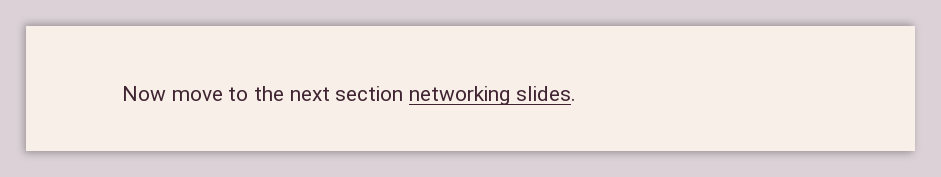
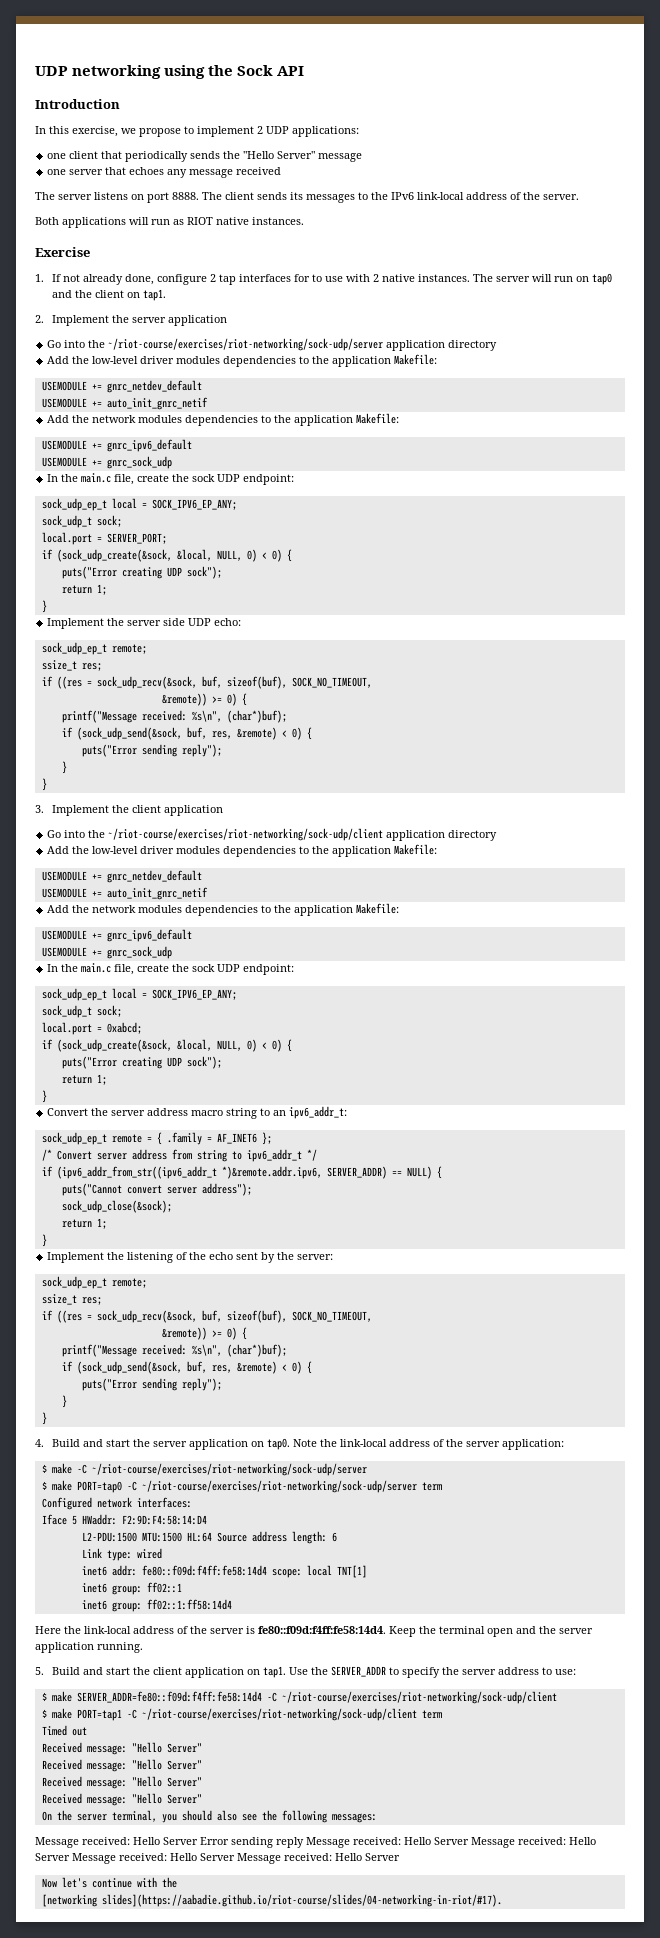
- Now move to the next section networking slides.
+ UDP networking using the Sock API
+ Introduction
+ In this exercise, we propose to implement 2 UDP applications:
+ one client that periodically sends the "Hello Server" message
+ one server that echoes any message received
+ The server listens on port 8888. The client sends its messages to the IPv6 link-local address of the server.
+ Both applications will run as RIOT native instances.
+ Exercise
+ 1. If not already done, configure 2 tap interfaces for to use with 2 native instances. The server will run on tap0 and the client on tap1.
+ 2. Implement the server application
+ Go into the ~/riot-course/exercises/riot-networking/sock-udp/server application directory
+ Add the low-level driver modules dependencies to the application Makefile:
+ USEMODULE += gnrc_netdev_default
+ USEMODULE += auto_init_gnrc_netif
+ Add the network modules dependencies to the application Makefile:
+ USEMODULE += gnrc_ipv6_default
+ USEMODULE += gnrc_sock_udp
+ In the main.c file, create the sock UDP endpoint:
+ sock_udp_ep_t local = SOCK_IPV6_EP_ANY;
+ sock_udp_t sock;
+ local.port = SERVER_PORT;
+ if (sock_udp_create(&sock, &local, NULL, 0) < 0) {
+ puts("Error creating UDP sock");
+ return 1;
+ }
+ Implement the server side UDP echo:
+ sock_udp_ep_t remote;
+ ssize_t res;
+ if ((res = sock_udp_recv(&sock, buf, sizeof(buf), SOCK_NO_TIMEOUT,
+ &remote)) >= 0) {
+ printf("Message received: %s\n", (char*)buf);
+ if (sock_udp_send(&sock, buf, res, &remote) < 0) {
+ puts("Error sending reply");
+ }
+ }
+ 3. Implement the client application
+ Go into the ~/riot-course/exercises/riot-networking/sock-udp/client application directory
+ Add the low-level driver modules dependencies to the application Makefile:
+ USEMODULE += gnrc_netdev_default
+ USEMODULE += auto_init_gnrc_netif
+ Add the network modules dependencies to the application Makefile:
+ USEMODULE += gnrc_ipv6_default
+ USEMODULE += gnrc_sock_udp
+ In the main.c file, create the sock UDP endpoint:
+ sock_udp_ep_t local = SOCK_IPV6_EP_ANY;
+ sock_udp_t sock;
+ local.port = 0xabcd;
+ if (sock_udp_create(&sock, &local, NULL, 0) < 0) {
+ puts("Error creating UDP sock");
+ return 1;
+ }
+ Convert the server address macro string to an ipv6_addr_t:
+ sock_udp_ep_t remote = { .family = AF_INET6 };
+ /* Convert server address from string to ipv6_addr_t */
+ if (ipv6_addr_from_str((ipv6_addr_t *)&remote.addr.ipv6, SERVER_ADDR) == NULL) {
+ puts("Cannot convert server address");
+ sock_udp_close(&sock);
+ return 1;
+ }
+ Implement the listening of the echo sent by the server:
+ sock_udp_ep_t remote;
+ ssize_t res;
+ if ((res = sock_udp_recv(&sock, buf, sizeof(buf), SOCK_NO_TIMEOUT,
+ &remote)) >= 0) {
+ printf("Message received: %s\n", (char*)buf);
+ if (sock_udp_send(&sock, buf, res, &remote) < 0) {
+ puts("Error sending reply");
+ }
+ }
+ 4. Build and start the server application on tap0. Note the link-local address of the server application:
+ $ make -C ~/riot-course/exercises/riot-networking/sock-udp/server
+ $ make PORT=tap0 -C ~/riot-course/exercises/riot-networking/sock-udp/server term
+ Configured network interfaces:
+ Iface 5 HWaddr: F2:9D:F4:58:14:D4
+ L2-PDU:1500 MTU:1500 HL:64 Source address length: 6
+ Link type: wired
+ inet6 addr: fe80::f09d:f4ff:fe58:14d4 scope: local TNT[1]
+ inet6 group: ff02::1
+ inet6 group: ff02::1:ff58:14d4
+ Here the link-local address of the server is fe80::f09d:f4ff:fe58:14d4. Keep the terminal open and the server application running.
+ 5. Build and start the client application on tap1. Use the SERVER_ADDR to specify the server address to use:
+ $ make SERVER_ADDR=fe80::f09d:f4ff:fe58:14d4 -C ~/riot-course/exercises/riot-networking/sock-udp/client
+ $ make PORT=tap1 -C ~/riot-course/exercises/riot-networking/sock-udp/client term
+ Timed out
+ Received message: "Hello Server"
+ Received message: "Hello Server"
+ Received message: "Hello Server"
+ Received message: "Hello Server"
+ On the server terminal, you should also see the following messages:
+ Message received: Hello Server Error sending reply Message received: Hello Server Message received: Hello Server Message received: Hello Server Message received: Hello Server
+ Now let's continue with the
+ [networking slides](https://aabadie.github.io/riot-course/slides/04-networking-in-riot/#17).

